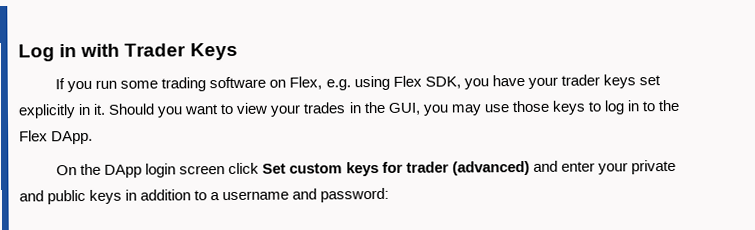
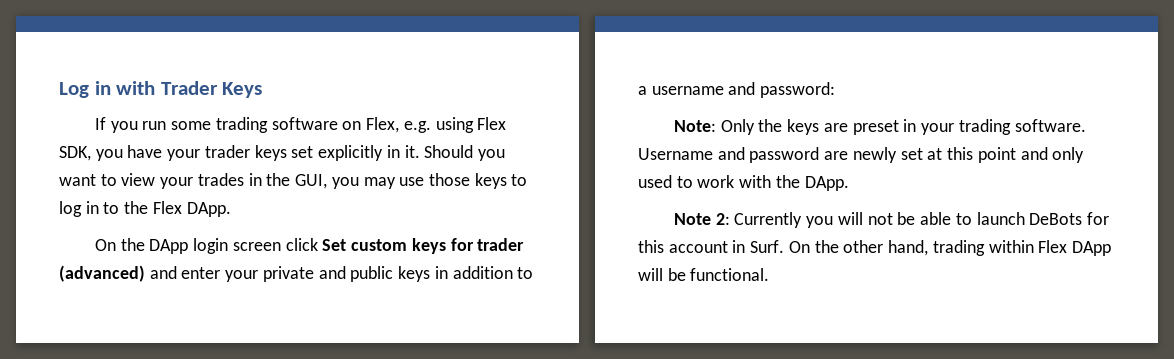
+ Note: Only the keys are preset in your trading software. Username and password are newly set at this point and only used to work with the DApp.
+ Note 2: Currently you will not be able to launch DeBots for this account in Surf. On the other hand, trading within Flex DApp will be functional.

